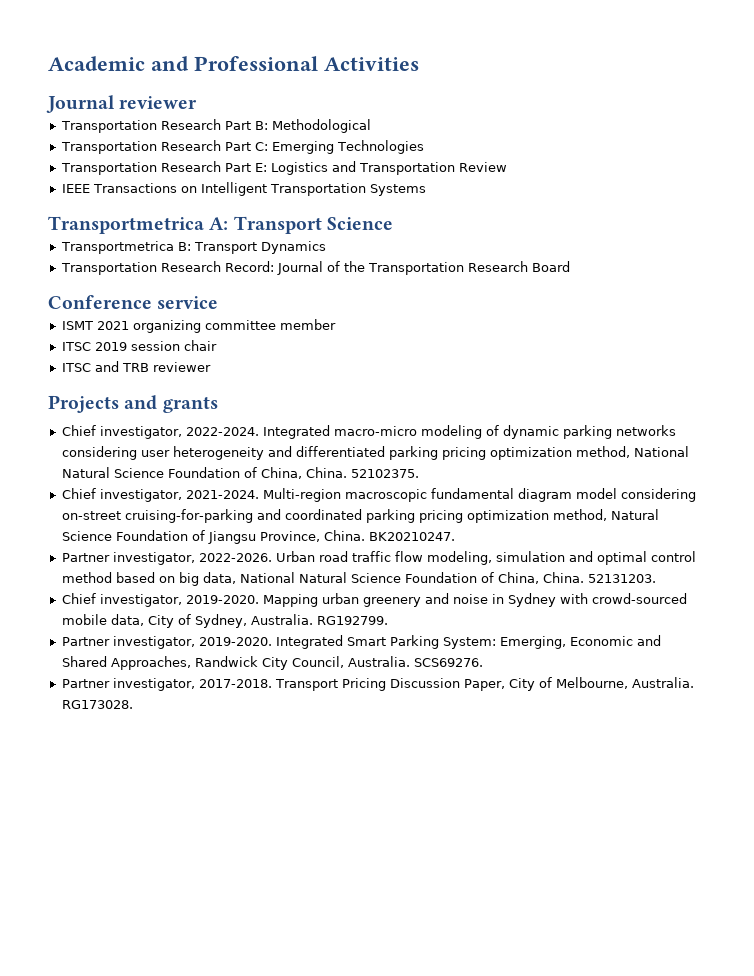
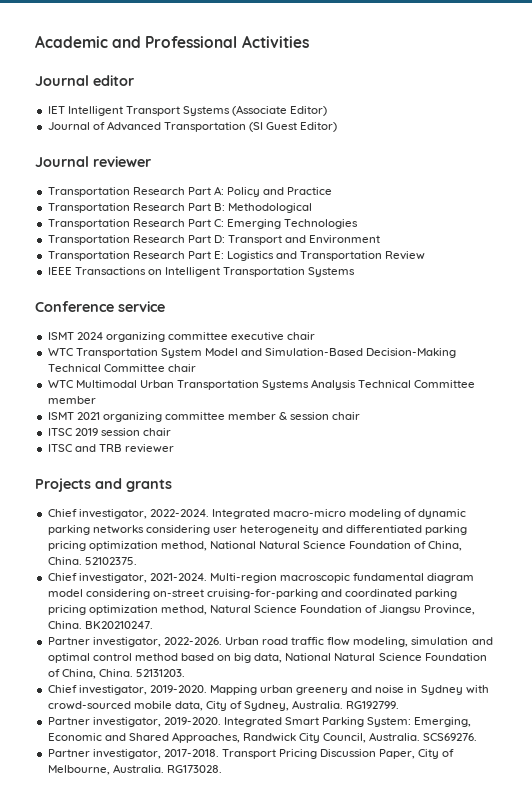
+ Journal editor
+ IET Intelligent Transport Systems (Associate Editor)
+ Journal of Advanced Transportation (SI Guest Editor)
  Journal reviewer
+ Transportation Research Part A: Policy and Practice
+ Transportation Research Part D: Transport and Environment
- Transportmetrica A: Transport Science
- Transportmetrica B: Transport Dynamics
- Transportation Research Record: Journal of the Transportation Research Board
  Conference service
+ ISMT 2024 organizing committee executive chair
+ WTC Transportation System Model and Simulation-Based Decision-Making Technical Committee chair
+ WTC Multimodal Urban Transportation Systems Analysis Technical Committee member
- ISMT 2021 organizing committee member
+ ISMT 2021 organizing committee member & session chair

